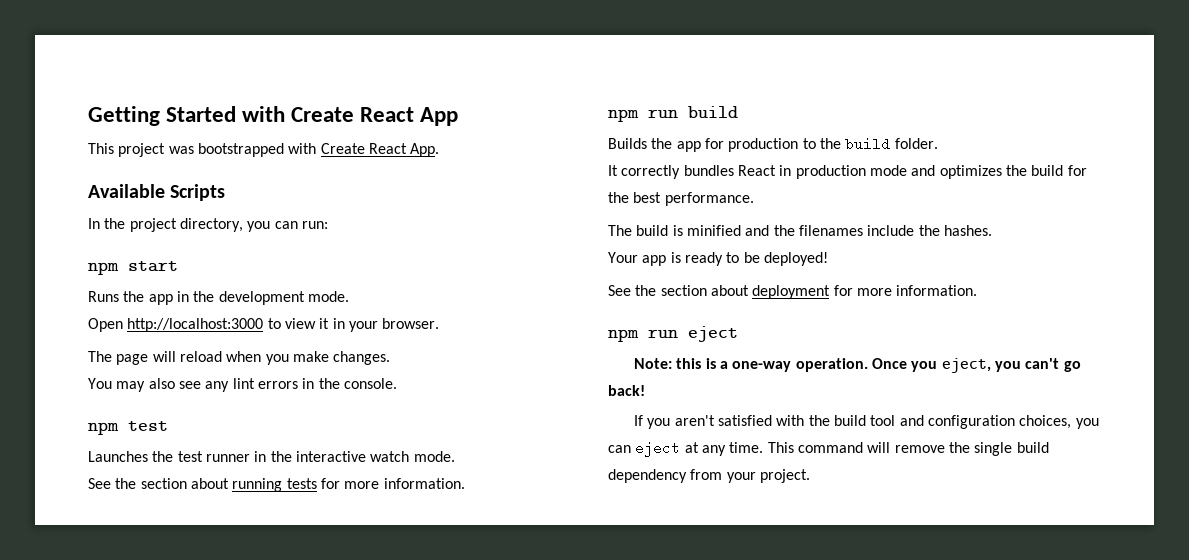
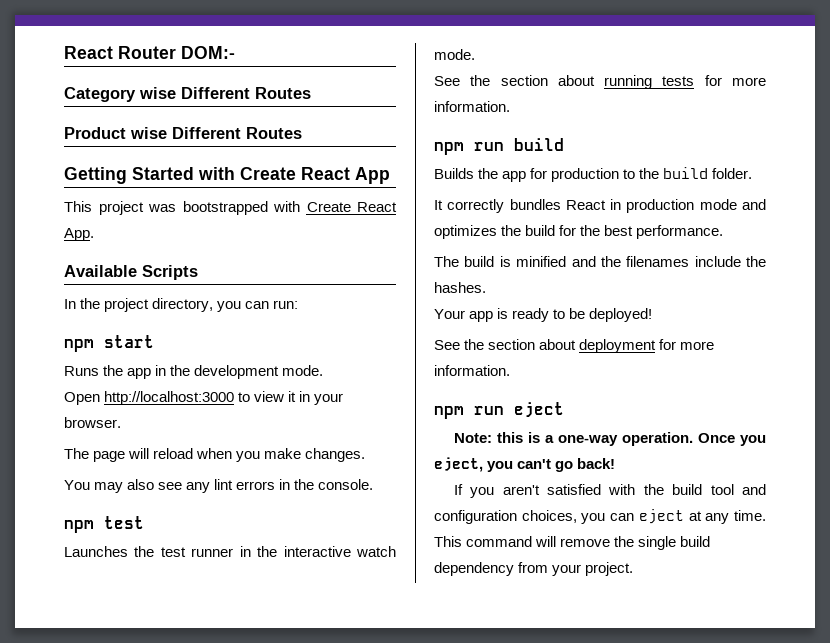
+ React Router DOM:-
+ Category wise Different Routes
+ Product wise Different Routes

